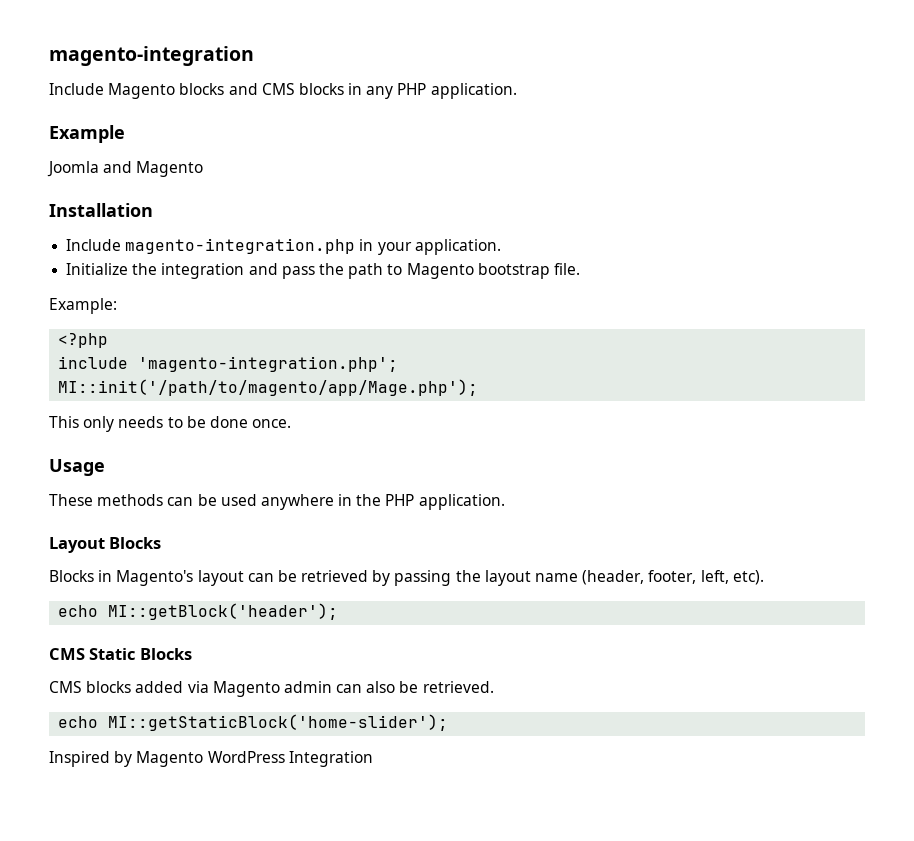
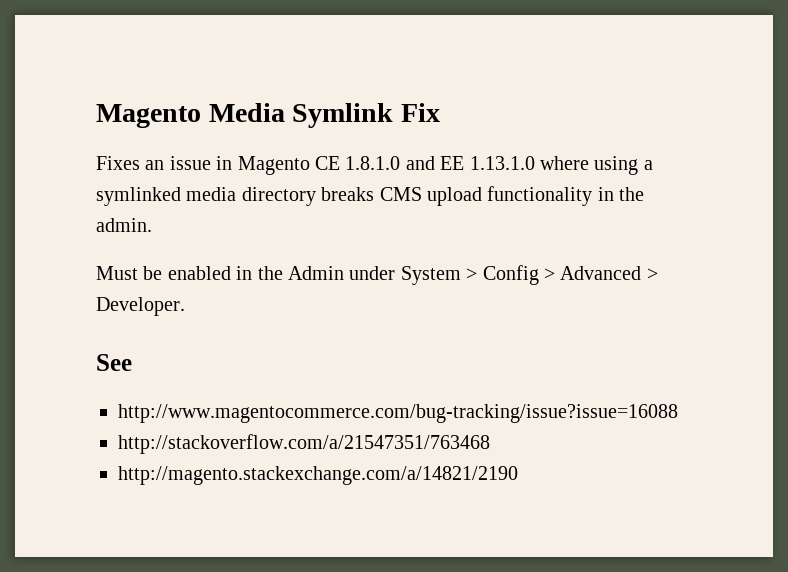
- magento-integration
- Include Magento blocks and CMS blocks in any PHP application.
- Example
- Joomla and Magento
- Installation
- Include magento-integration.php in your application.
- Initialize the integration and pass the path to Magento bootstrap file.
- Example:
- <?php
- include 'magento-integration.php';
- MI::init('/path/to/magento/app/Mage.php');
- This only needs to be done once.
- Usage
- These methods can be used anywhere in the PHP application.
- Layout Blocks
- Blocks in Magento's layout can be retrieved by passing the layout name (header, footer, left, etc).
- echo MI::getBlock('header');
- CMS Static Blocks
- CMS blocks added via Magento admin can also be retrieved.
- echo MI::getStaticBlock('home-slider');
- Inspired by Magento WordPress Integration
+ Magento Media Symlink Fix
+ Fixes an issue in Magento CE 1.8.1.0 and EE 1.13.1.0 where using a symlinked media directory breaks CMS upload functionality in the admin.
+ Must be enabled in the Admin under System > Config > Advanced > Developer.
+ See
+ http://www.magentocommerce.com/bug-tracking/issue?issue=16088
+ http://stackoverflow.com/a/21547351/763468
+ http://magento.stackexchange.com/a/14821/2190

